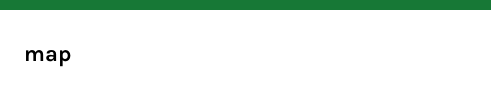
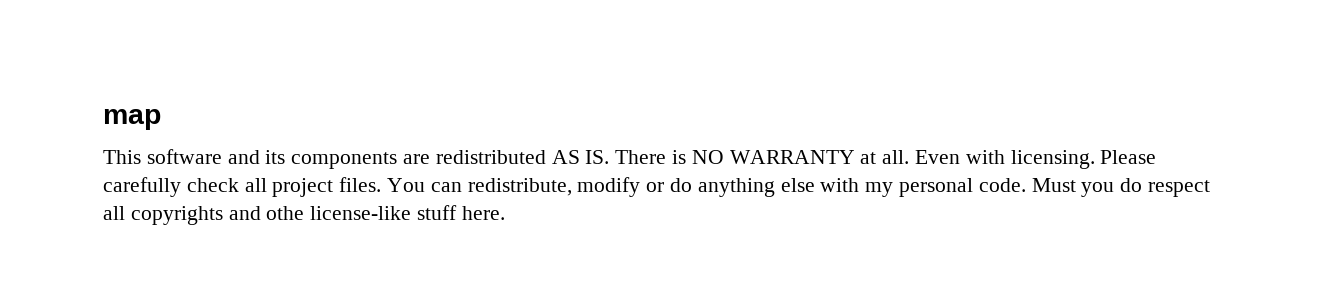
+ This software and its components are redistributed AS IS. There is NO WARRANTY at all. Even with licensing. Please carefully check all project files. You can redistribute, modify or do anything else with my personal code. Must you do respect all copyrights and othe license-like stuff here.

